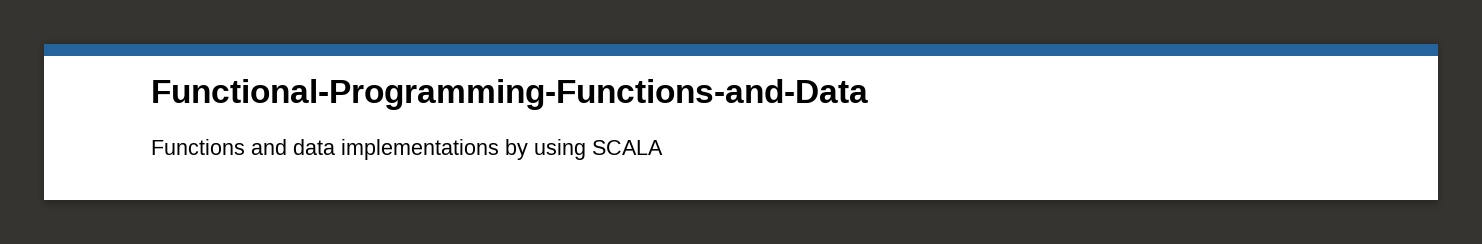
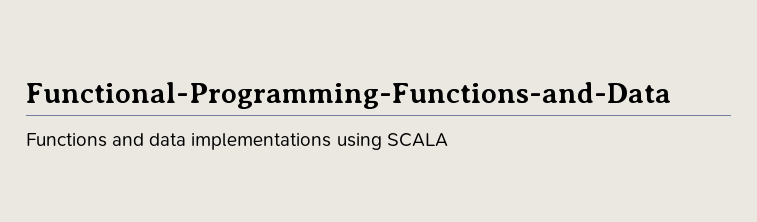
- Functions and data implementations by using SCALA
+ Functions and data implementations using SCALA

